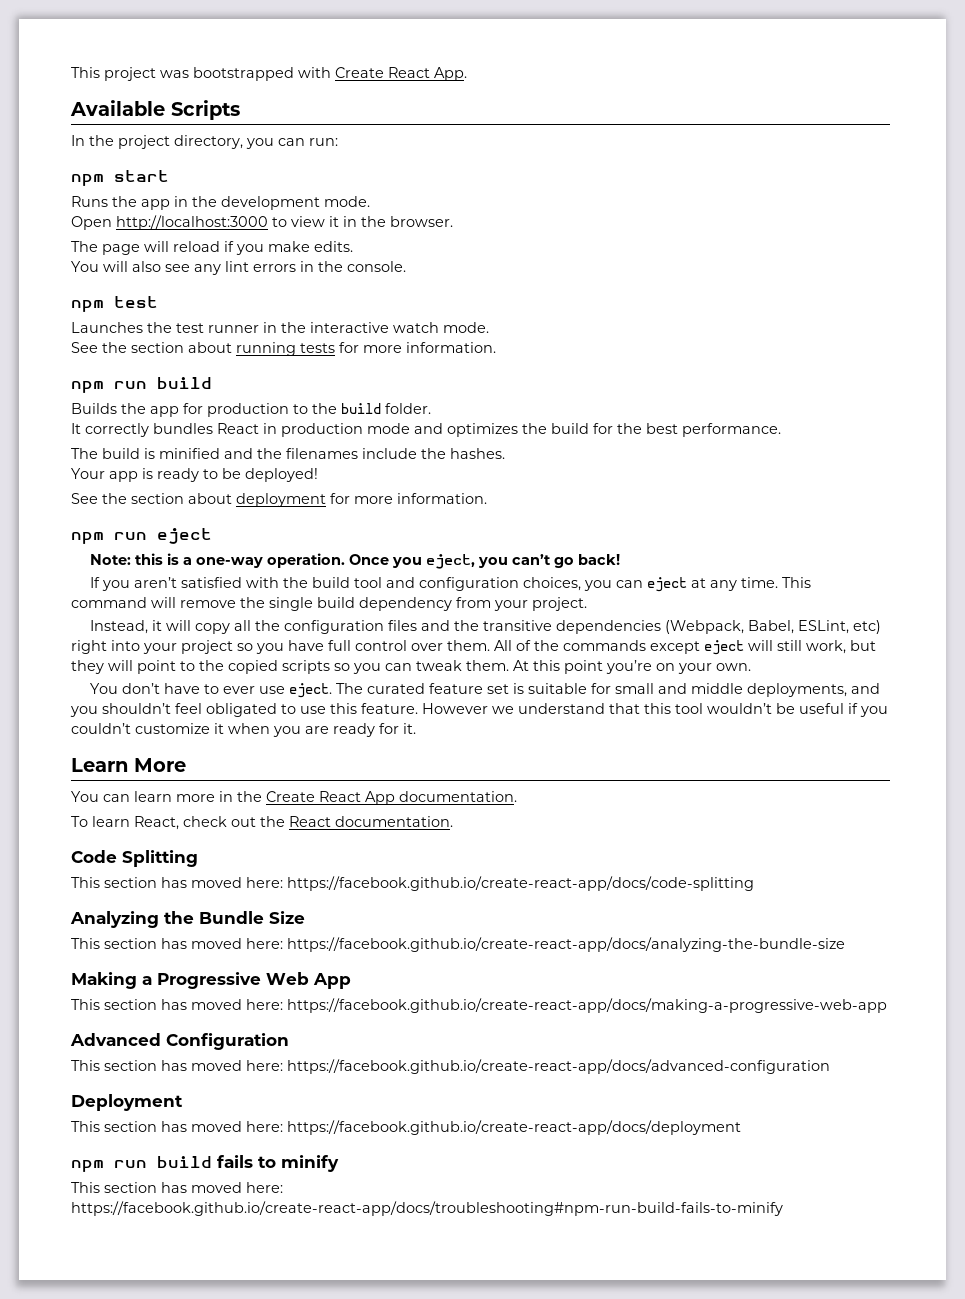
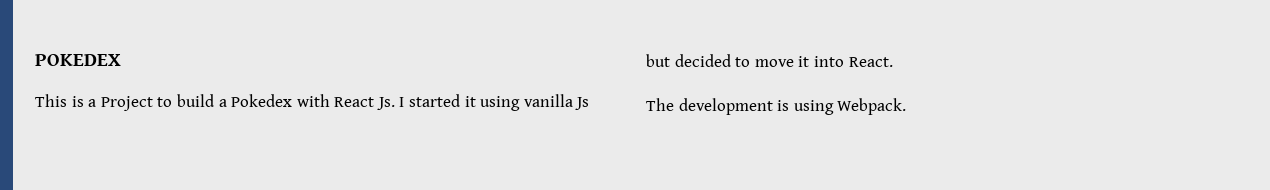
- This project was bootstrapped with Create React App.
- Available Scripts
- In the project directory, you can run:
- npm start
- Runs the app in the development mode.
- Open http://localhost:3000 to view it in the browser.
- The page will reload if you make edits.
- You will also see any lint errors in the console.
- npm test
- Launches the test runner in the interactive watch mode.
- See the section about running tests for more information.
- npm run build
- Builds the app for production to the build folder.
- It correctly bundles React in production mode and optimizes the build for the best performance.
- The build is minified and the filenames include the hashes.
- Your app is ready to be deployed!
- See the section about deployment for more information.
- npm run eject
- Note: this is a one-way operation. Once you eject, you can’t go back!
- If you aren’t satisfied with the build tool and configuration choices, you can eject at any time. This command will remove the single build dependency from your project.
- Instead, it will copy all the configuration files and the transitive dependencies (Webpack, Babel, ESLint, etc) right into your project so you have full control over them. All of the commands except eject will still work, but they will point to the copied scripts so you can tweak them. At this point you’re on your own.
- You don’t have to ever use eject. The curated feature set is suitable for small and middle deployments, and you shouldn’t feel obligated to use this feature. However we understand that this tool wouldn’t be useful if you couldn’t customize it when you are ready for it.
- Learn More
- You can learn more in the Create React App documentation.
- To learn React, check out the React documentation.
- Code Splitting
- This section has moved here: https://facebook.github.io/create-react-app/docs/code-splitting
- Analyzing the Bundle Size
- This section has moved here: https://facebook.github.io/create-react-app/docs/analyzing-the-bundle-size
- Making a Progressive Web App
- This section has moved here: https://facebook.github.io/create-react-app/docs/making-a-progressive-web-app
- Advanced Configuration
- This section has moved here: https://facebook.github.io/create-react-app/docs/advanced-configuration
- Deployment
- This section has moved here: https://facebook.github.io/create-react-app/docs/deployment
- npm run build fails to minify
- This section has moved here: https://facebook.github.io/create-react-app/docs/troubleshooting#npm-run-build-fails-to-minify
+ POKEDEX
+ This is a Project to build a Pokedex with React Js. I started it using vanilla Js but decided to move it into React.
+ The development is using Webpack.

